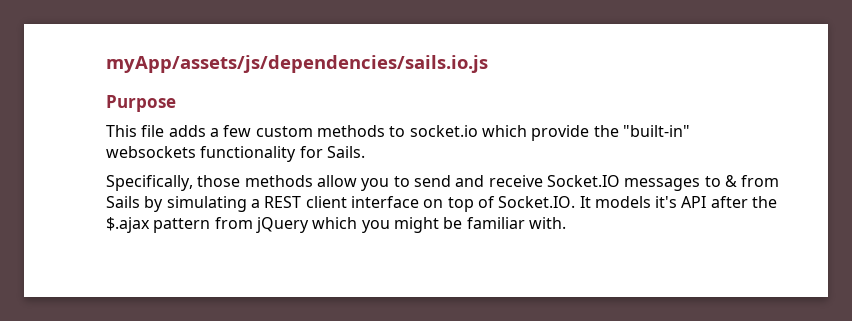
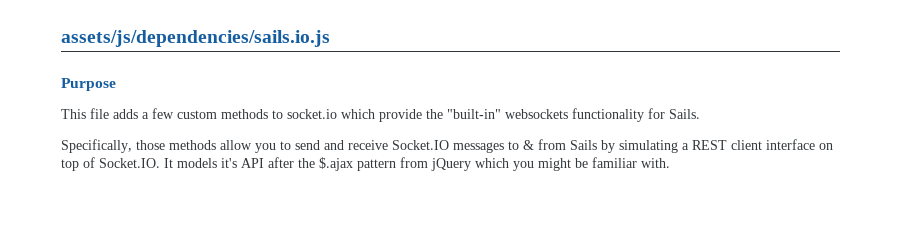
- myApp/assets/js/dependencies/sails.io.js
+ assets/js/dependencies/sails.io.js

